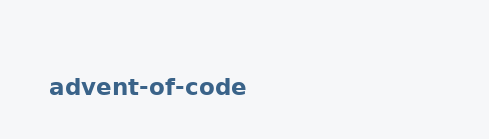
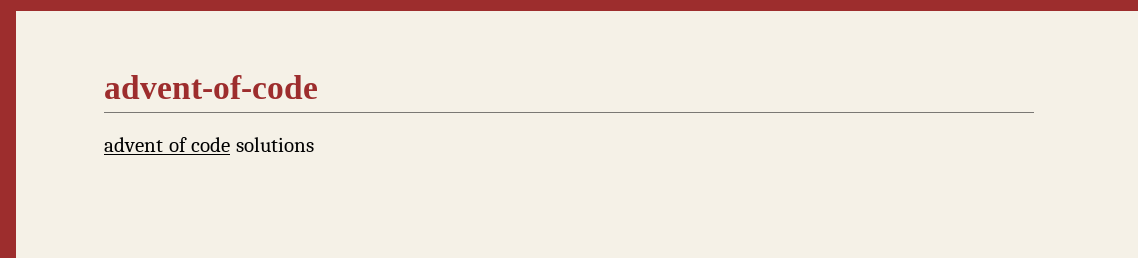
+ advent of code solutions

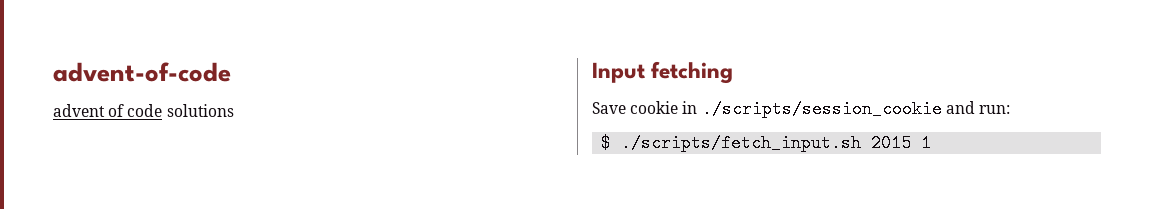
+ Input fetching
+ Save cookie in ./scripts/session_cookie and run:
+ $ ./scripts/fetch_input.sh 2015 1

